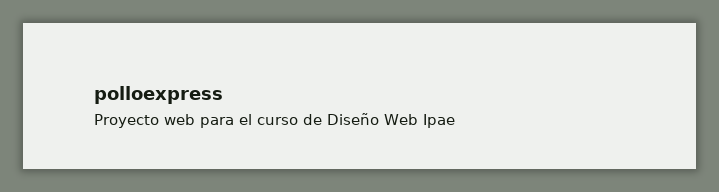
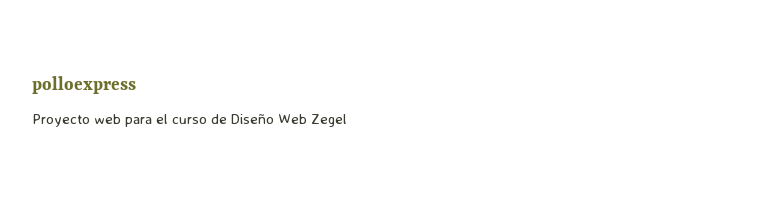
- Proyecto web para el curso de Diseño Web Ipae
+ Proyecto web para el curso de Diseño Web Zegel

